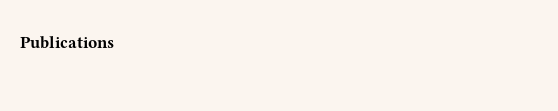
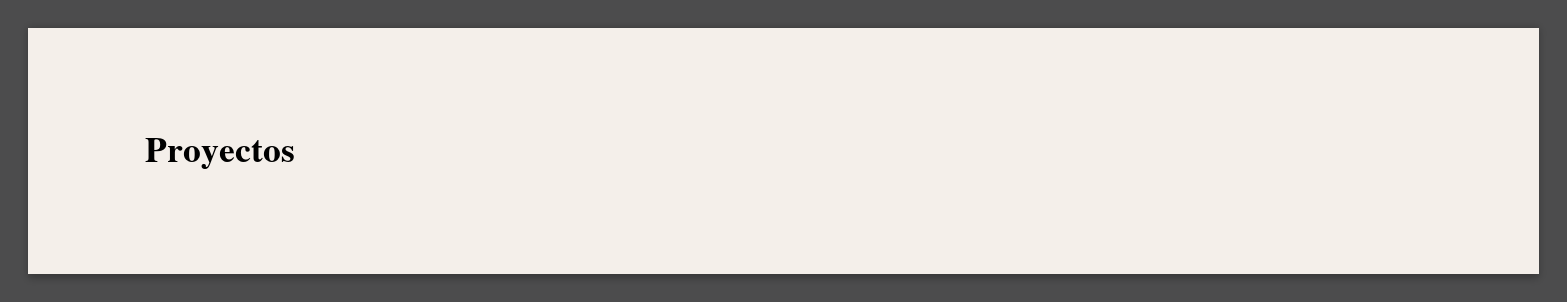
- Publications
+ Proyectos

